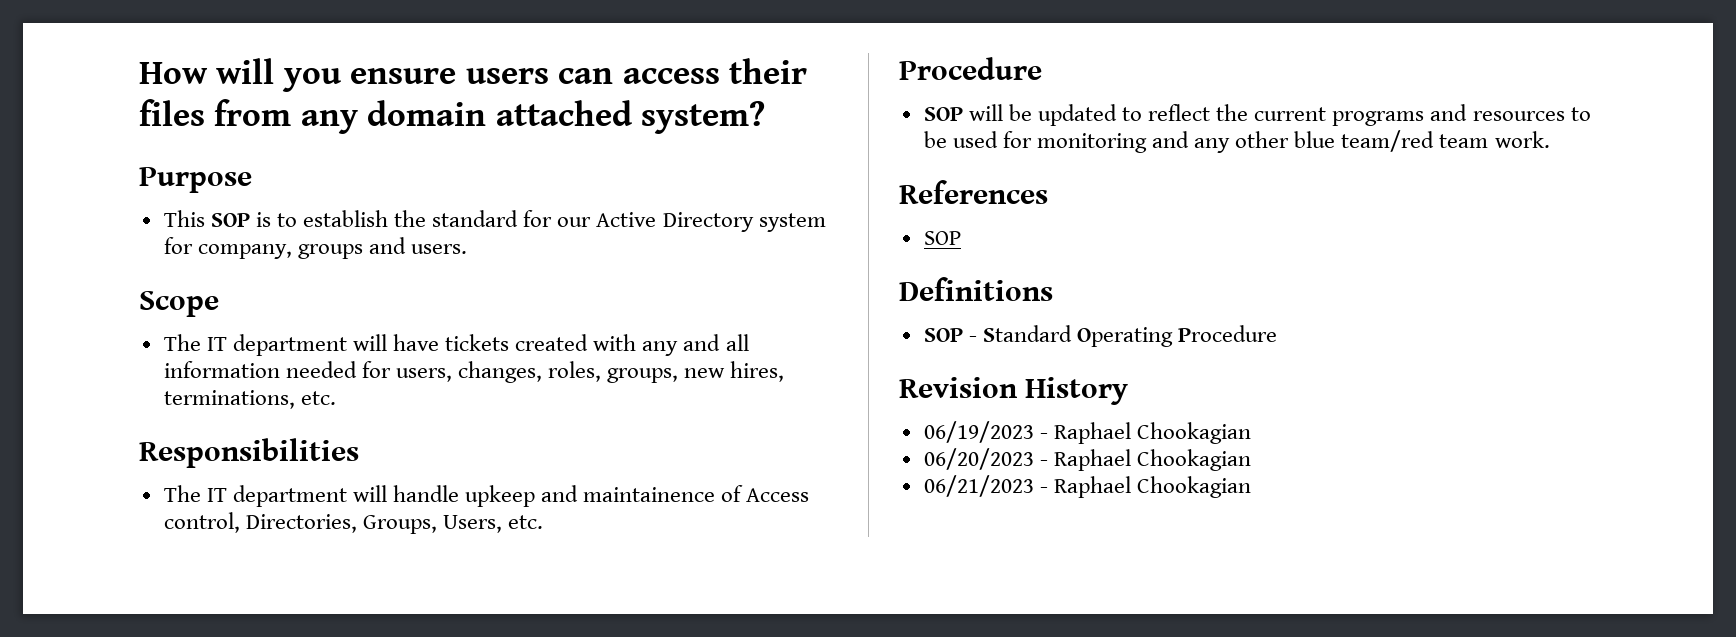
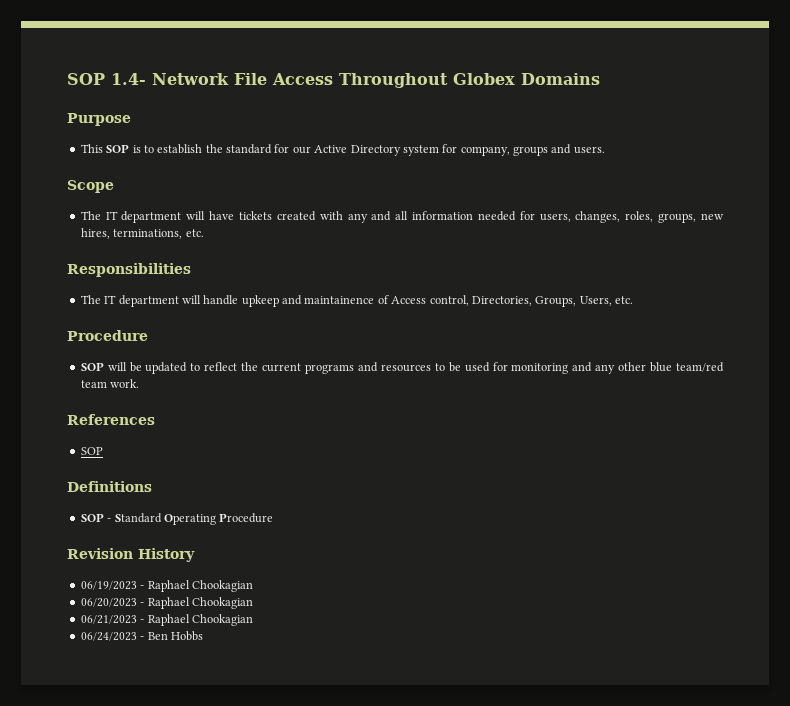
- How will you ensure users can access their files from any domain attached system?
+ SOP 1.4- Network File Access Throughout Globex Domains
+ 06/24/2023 - Ben Hobbs

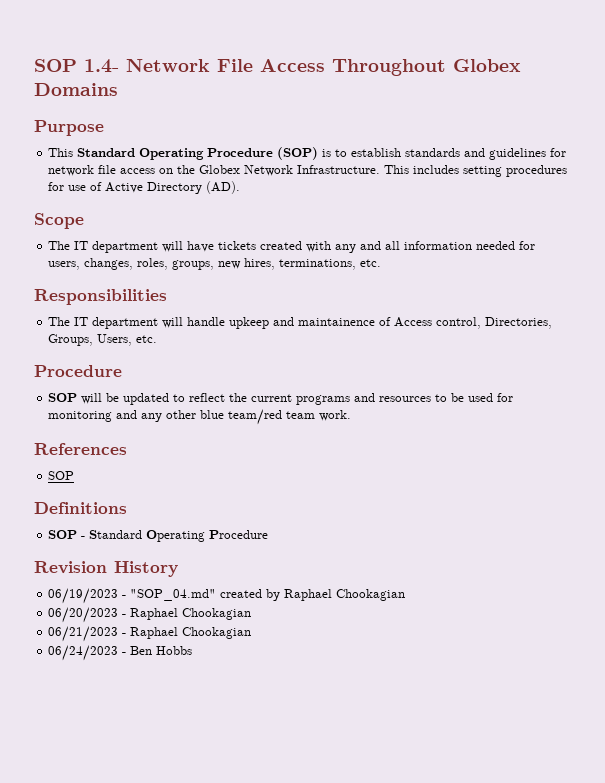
- This SOP is to establish the standard for our Active Directory system for company, groups and users.
+ This Standard Operating Procedure (SOP) is to establish standards and guidelines for network file access on the Globex Network Infrastructure. This includes setting procedures for use of Active Directory (AD).
- 06/19/2023 - Raphael Chookagian
+ 06/19/2023 - "SOP_04.md" created by Raphael Chookagian

